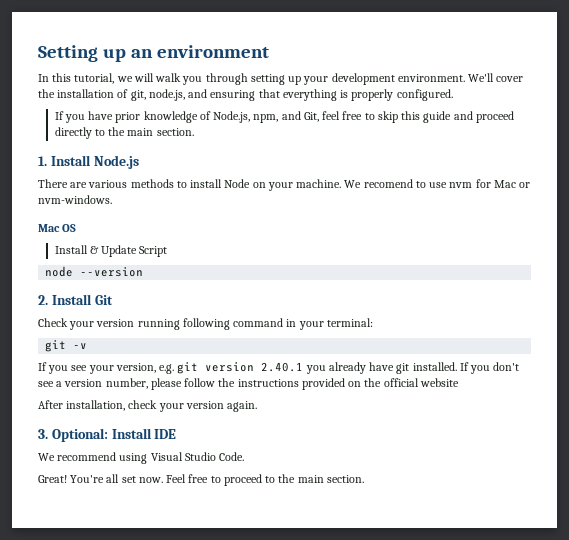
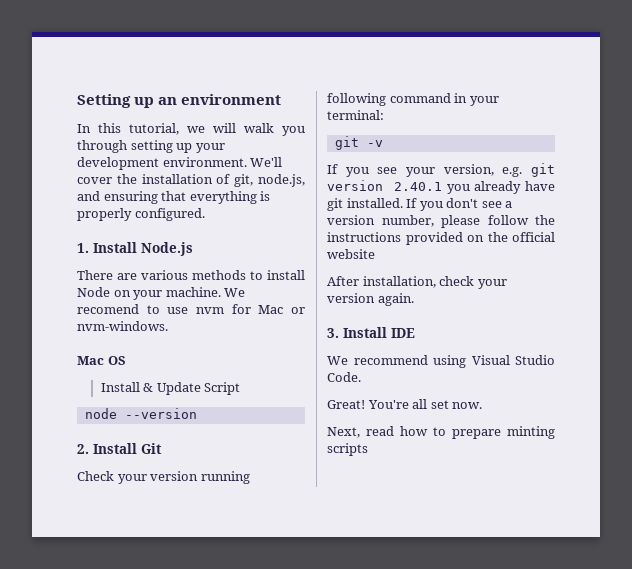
- If you have prior knowledge of Node.js, npm, and Git, feel free to skip this guide and proceed directly to the main section.
- 3. Optional: Install IDE
+ 3. Install IDE
- You're all set now. Feel free to proceed to the main section.
+ You're all set now.
+ Next, read how to prepare minting scripts

